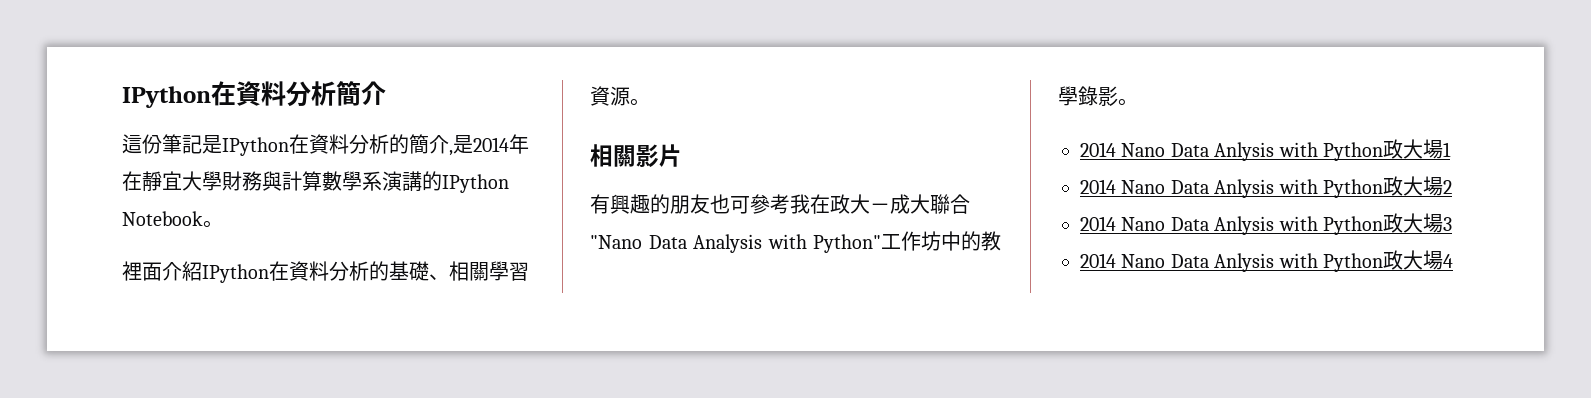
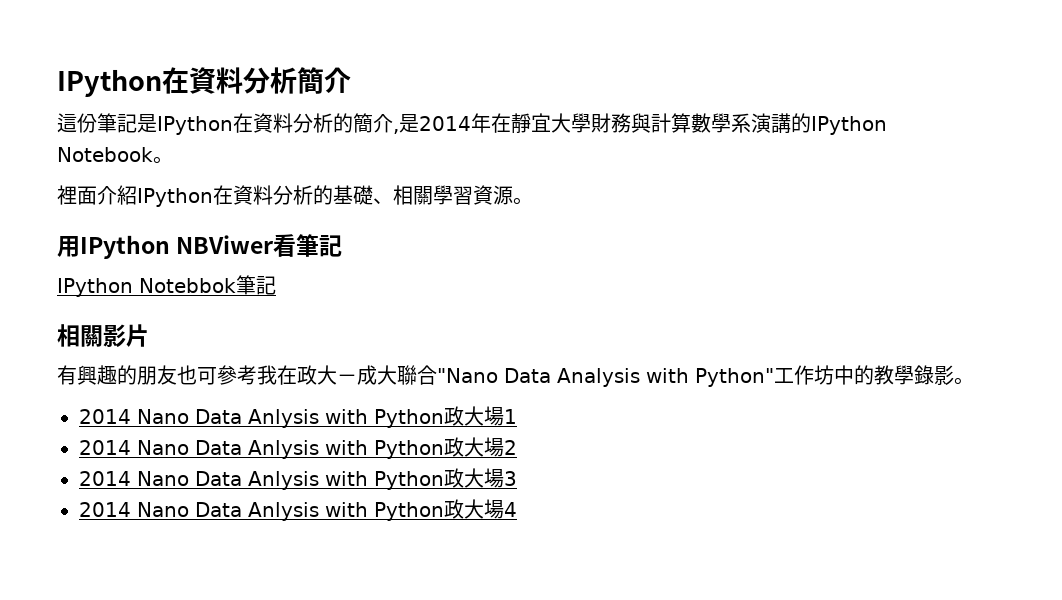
+ 用IPython NBViwer看筆記
+ IPython Notebbok筆記

